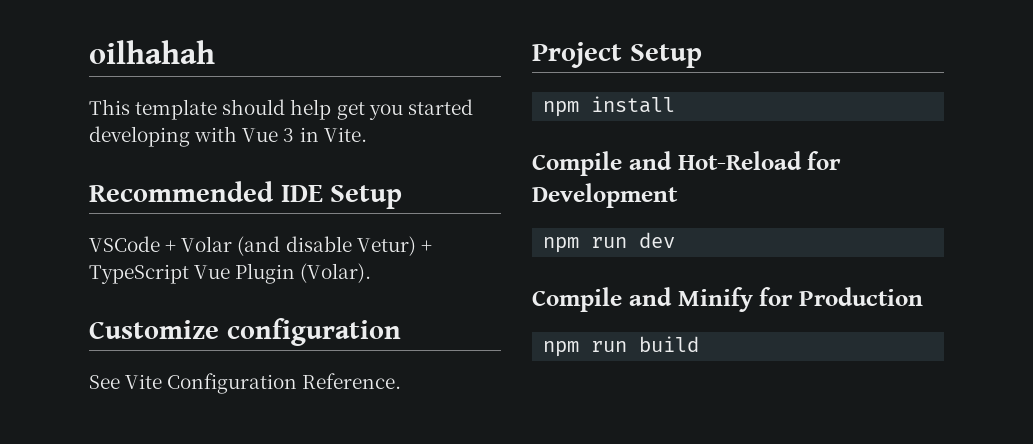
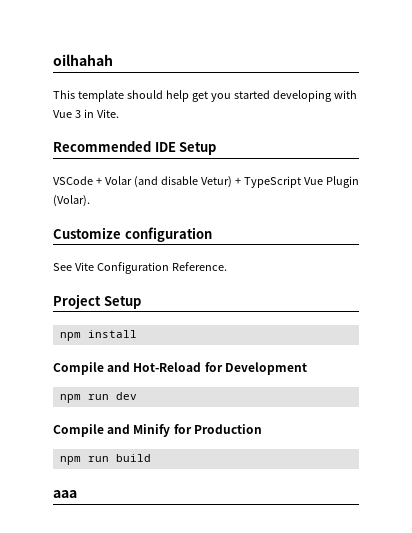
+ aaa

